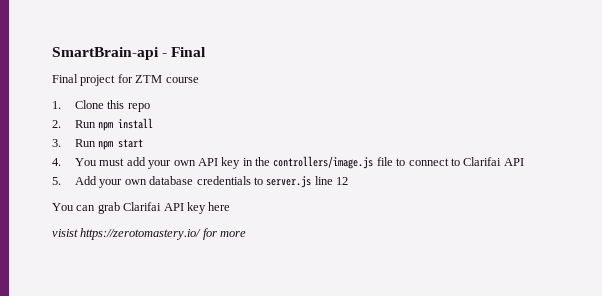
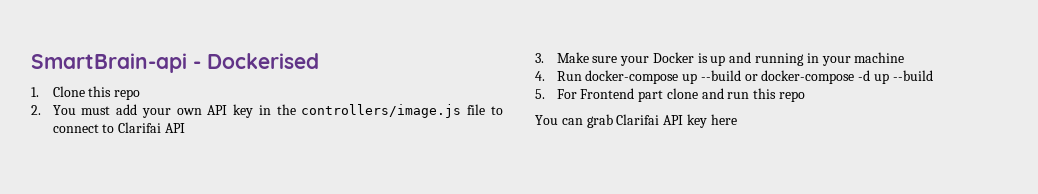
- SmartBrain-api - Final
- Final project for ZTM course
+ SmartBrain-api - Dockerised
  1. Clone this repo
- 2. Run npm install
- 3. Run npm start
- 4. You must add your own API key in the controllers/image.js file to connect to Clarifai API
+ 2. You must add your own API key in the controllers/image.js file to connect to Clarifai API
- 5. Add your own database credentials to server.js line 12
+ 3. Make sure your Docker is up and running in your machine
+ 4. Run docker-compose up --build or docker-compose -d up --build
+ 5. For Frontend part clone and run this repo
- visist https://zerotomastery.io/ for more

